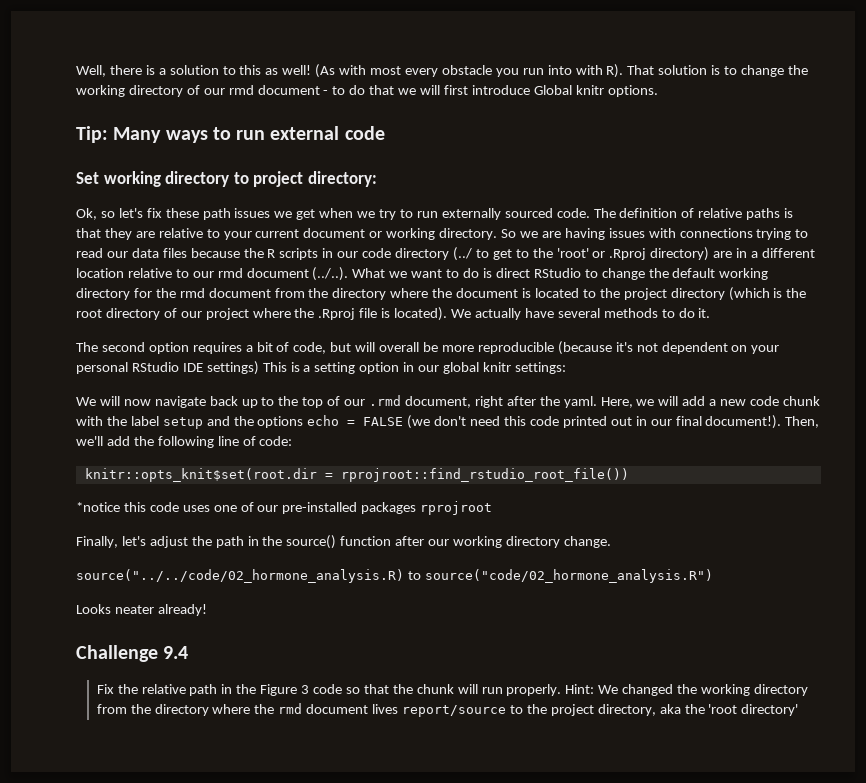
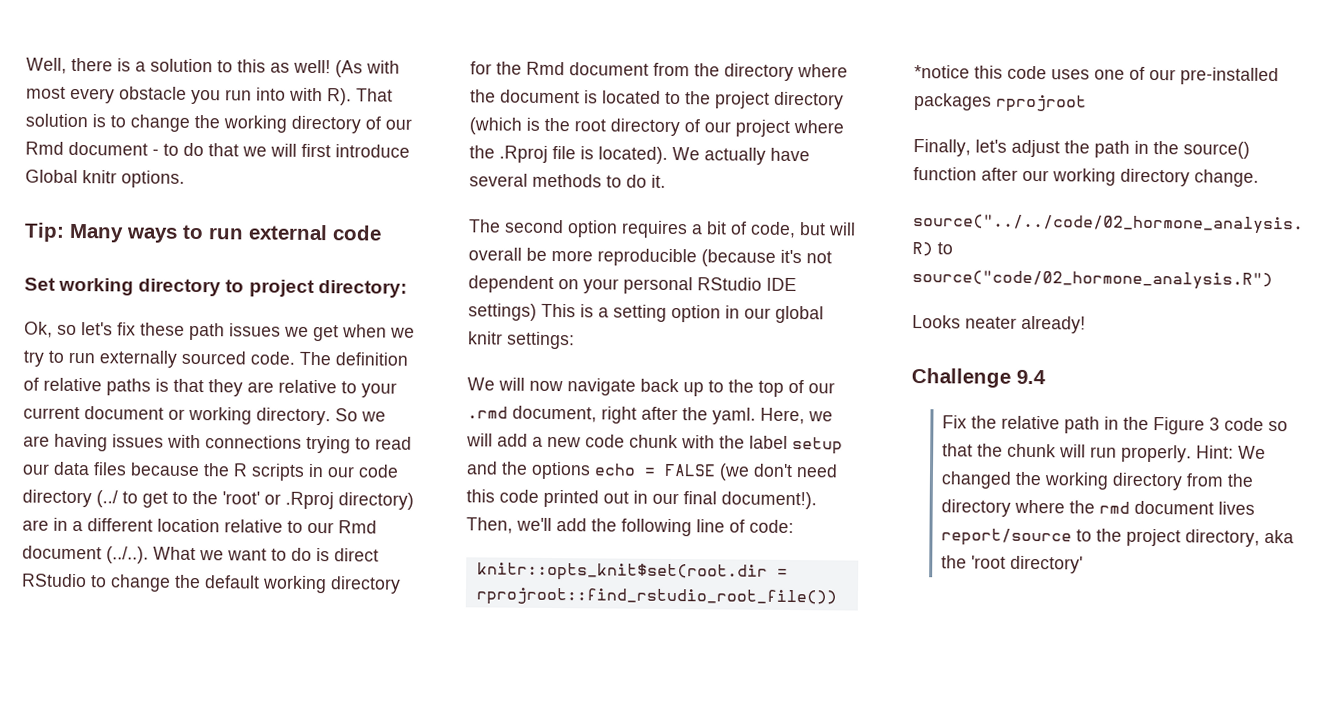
- (As with most every obstacle you run into with R). That solution is to change the working directory of our rmd document - to do that we will first introduce Global knitr options.
+ (As with most every obstacle you run into with R). That solution is to change the working directory of our Rmd document - to do that we will first introduce Global knitr options.
- So we are having issues with connections trying to read our data files because the R scripts in our code directory (../ to get to the 'root' or .Rproj directory) are in a different location relative to our rmd document (../..). What we want to do is direct RStudio to change the default working directory for the rmd document from the directory where the document is located to the project directory (which is the root directory of our project where the .Rproj file is located).
+ So we are having issues with connections trying to read our data files because the R scripts in our code directory (../ to get to the 'root' or .Rproj directory) are in a different location relative to our Rmd document (../..). What we want to do is direct RStudio to change the default working directory for the Rmd document from the directory where the document is located to the project directory (which is the root directory of our project where the .Rproj file is located).

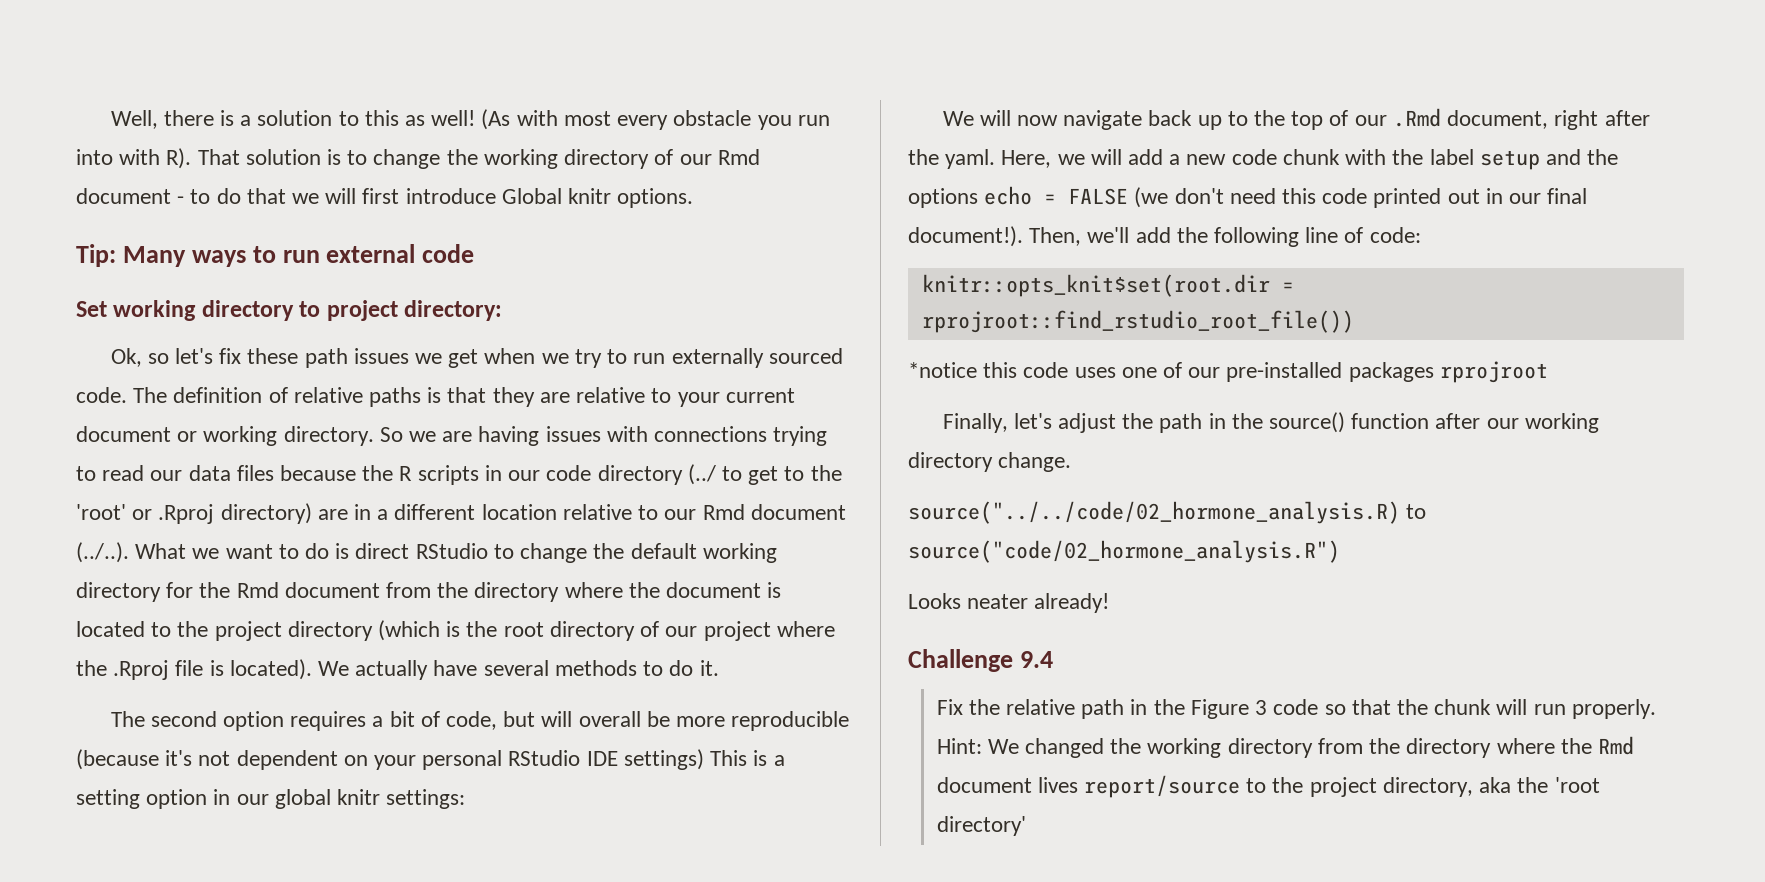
- We will now navigate back up to the top of our .rmd document, right after the yaml.
+ We will now navigate back up to the top of our .Rmd document, right after the yaml.
- Hint: We changed the working directory from the directory where the rmd document lives report/source to the project directory, aka the 'root directory'
+ Hint: We changed the working directory from the directory where the Rmd document lives report/source to the project directory, aka the 'root directory'

